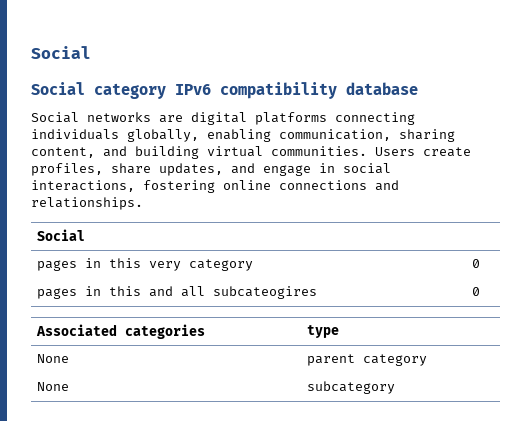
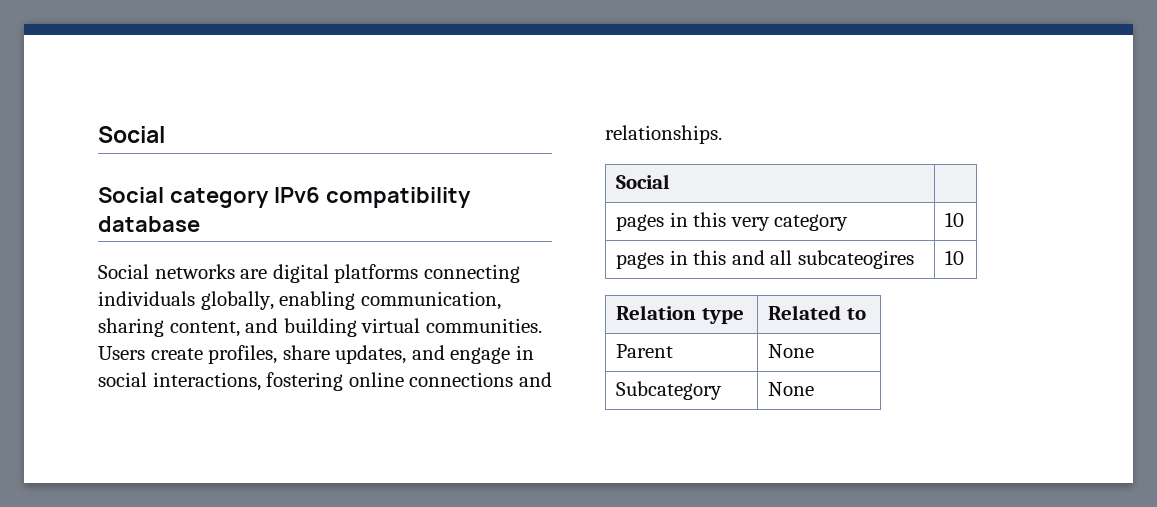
- pages in this very category | 0
+ pages in this very category | 10
- pages in this and all subcateogires | 0
- Associated categories | type
- None | parent category
- None | subcategory
+ pages in this and all subcateogires | 10
+ Relation type | Related to
+ Parent | None
+ Subcategory | None

